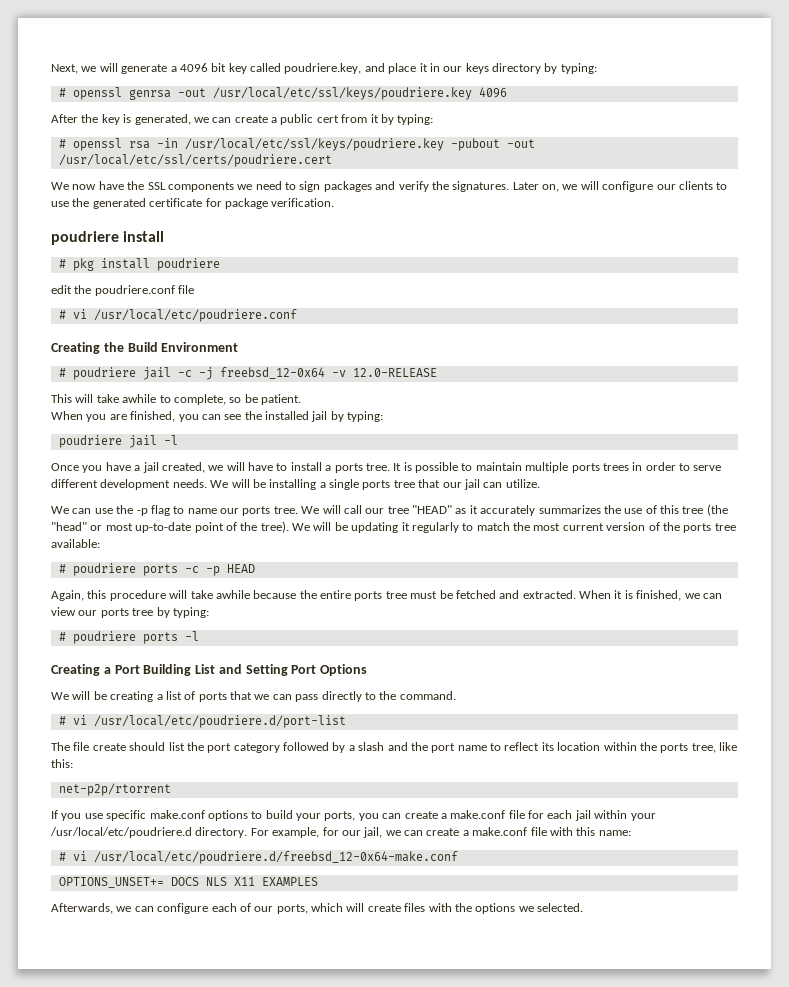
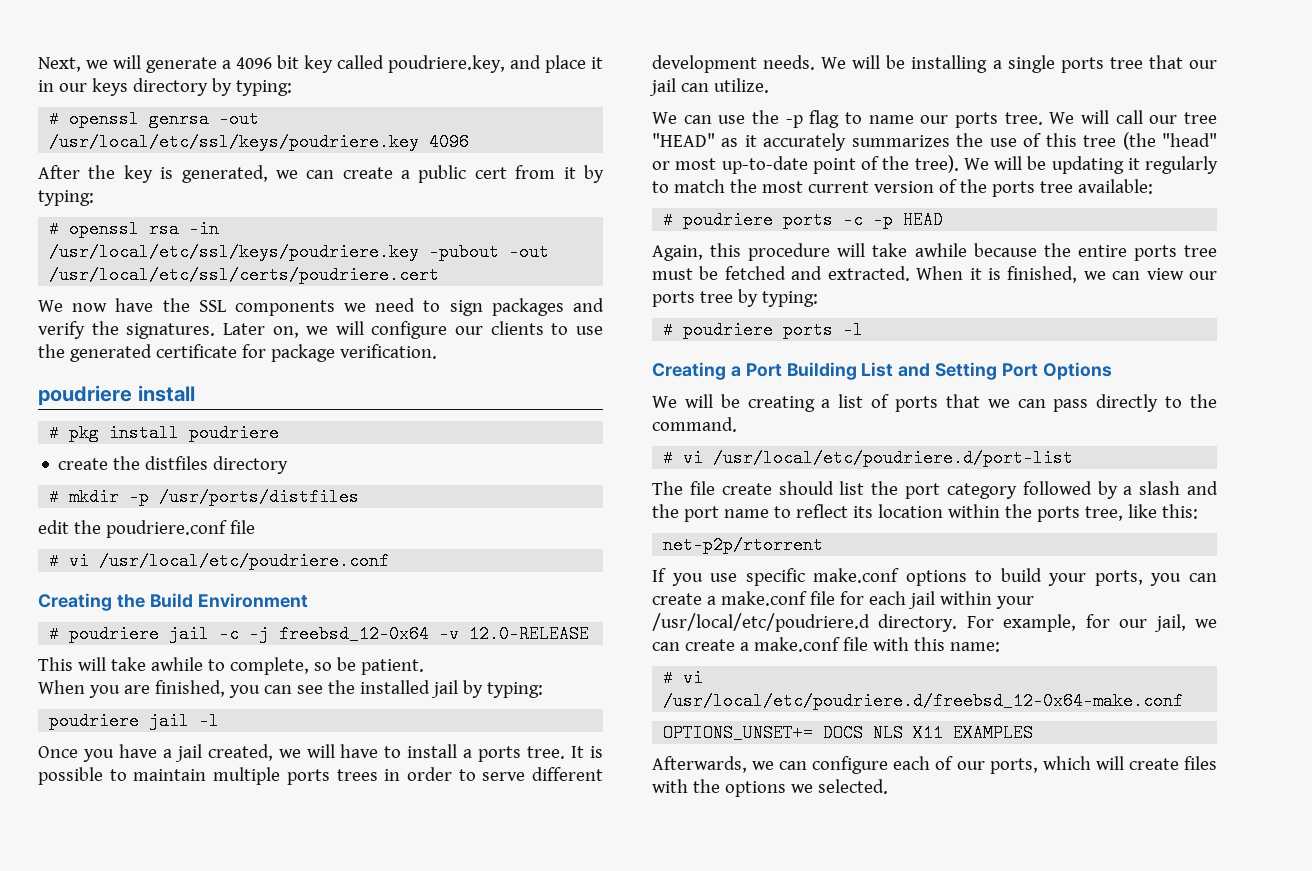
+ create the distfiles directory
+ # mkdir -p /usr/ports/distfiles

